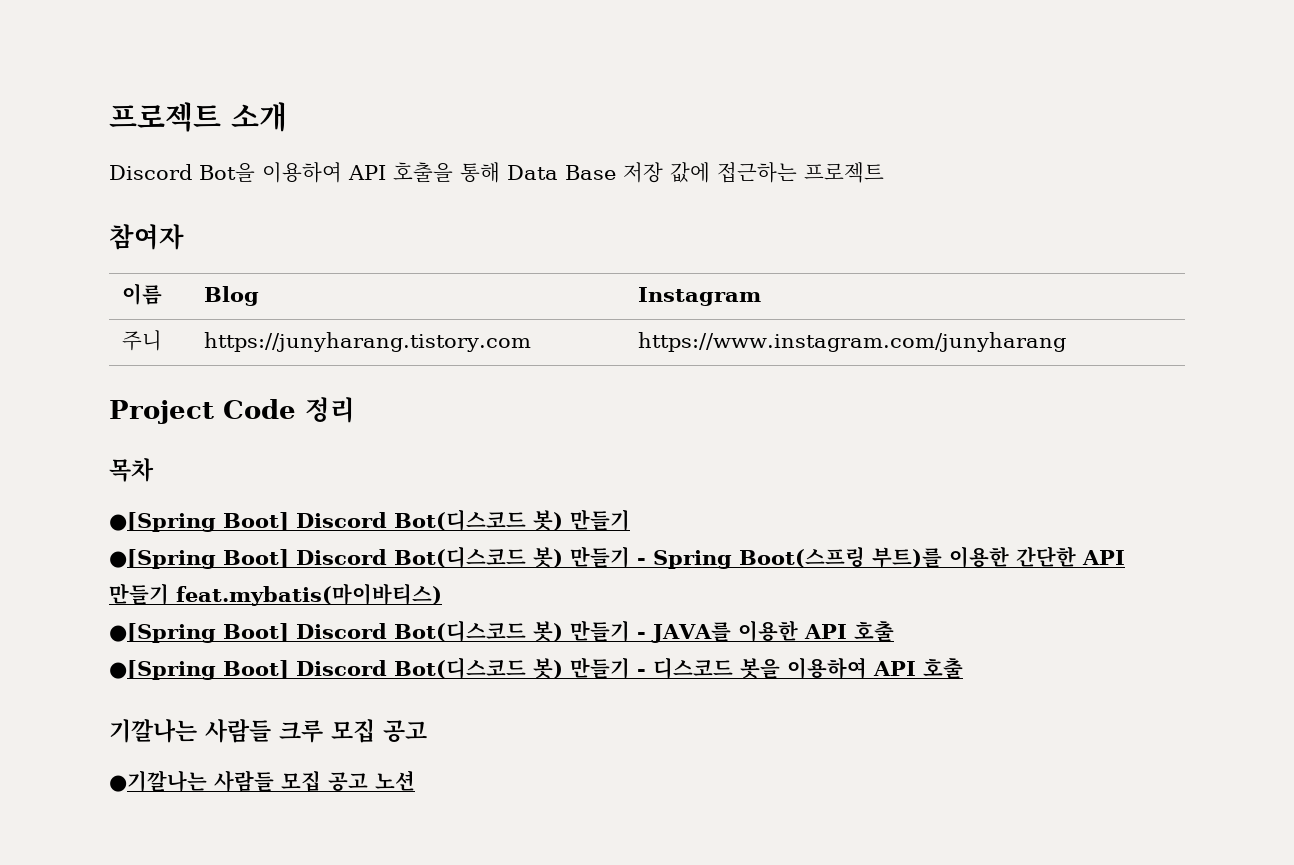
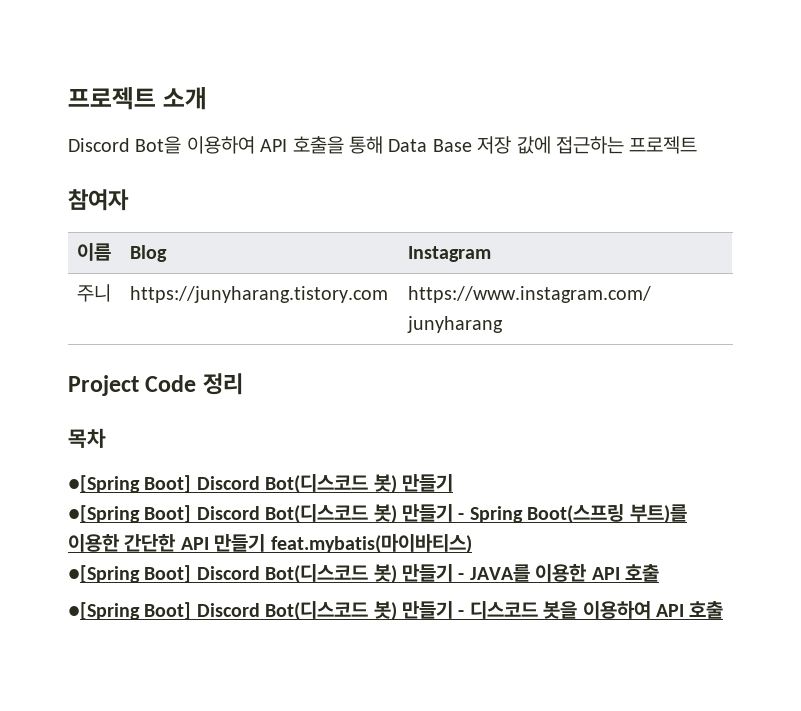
- 기깔나는 사람들 크루 모집 공고
- ●기깔나는 사람들 모집 공고 노션

